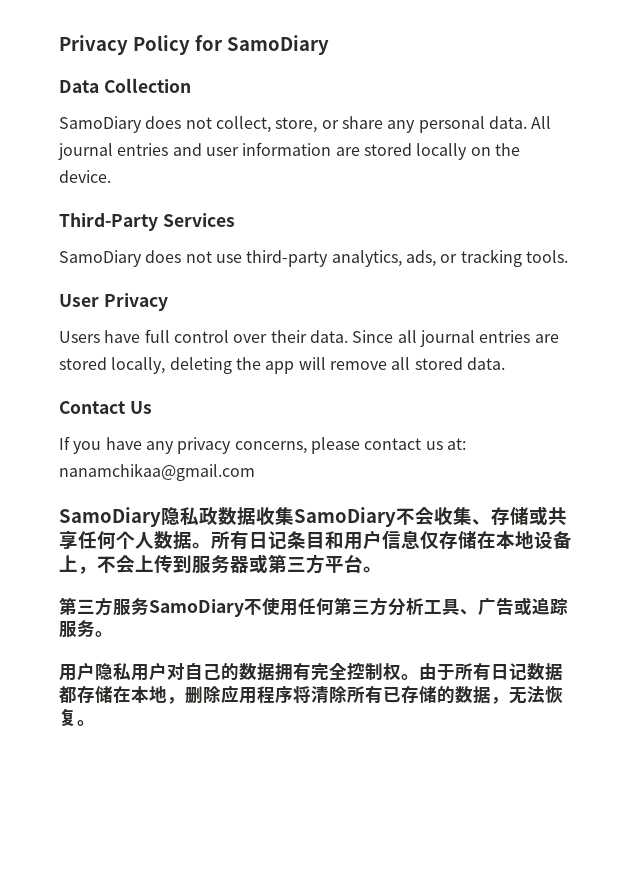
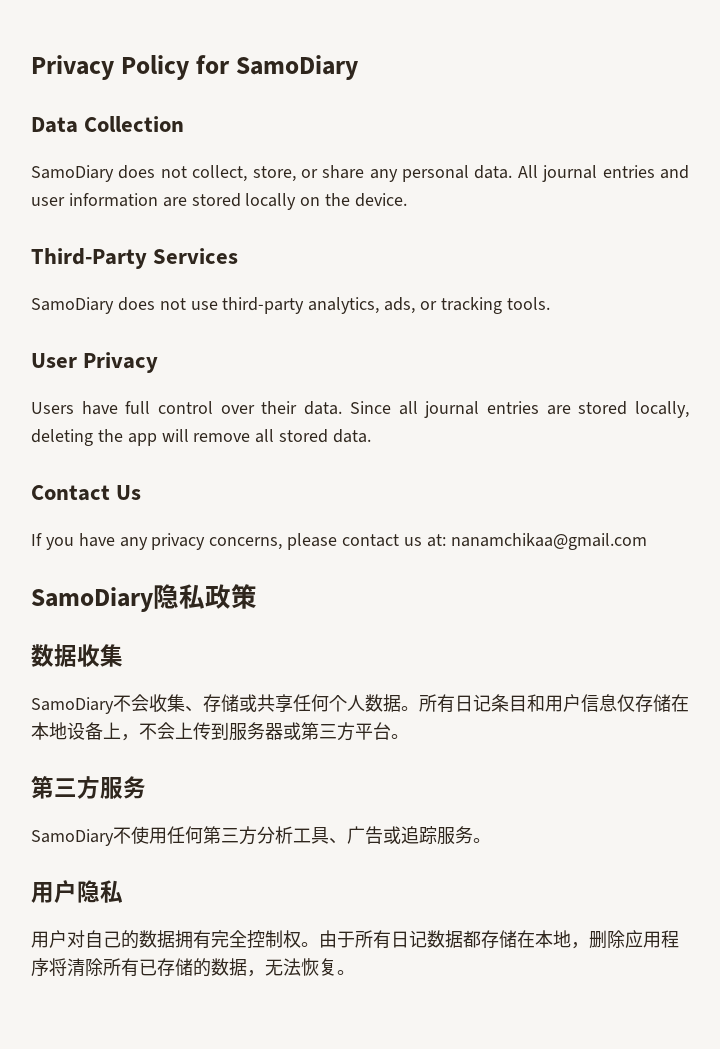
- SamoDiary隐私政数据收集SamoDiary不会收集、存储或共享任何个人数据。
+ SamoDiary隐私政策
+ 数据收集
+ SamoDiary不会收集、存储或共享任何个人数据。
- 第三方服务SamoDiary不使用任何第三方分析工具、广告或追踪服务。
+ 第三方服务
+ SamoDiary不使用任何第三方分析工具、广告或追踪服务。
- 用户隐私用户对自己的数据拥有完全控制权。
+ 用户隐私
+ 用户对自己的数据拥有完全控制权。

